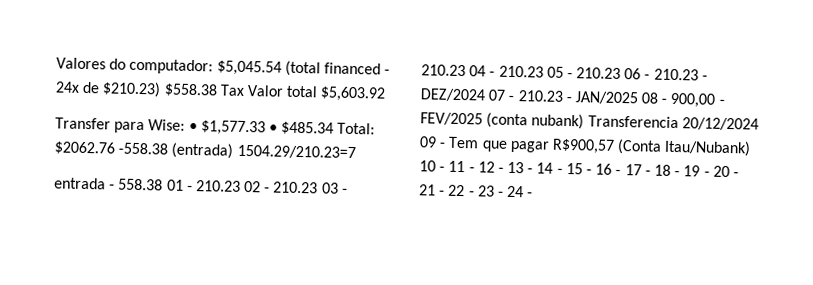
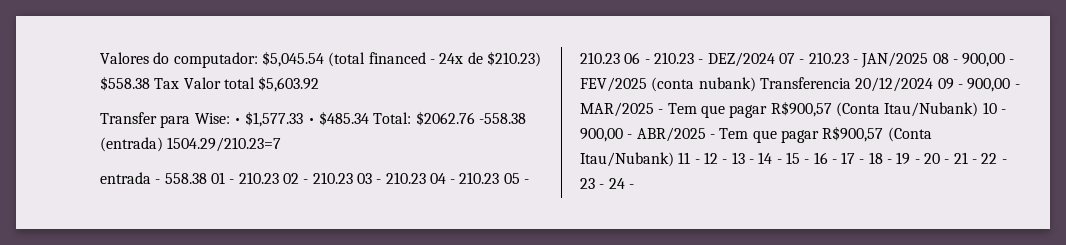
- entrada - 558.38 01 - 210.23 02 - 210.23 03 - 210.23 04 - 210.23 05 - 210.23 06 - 210.23 - DEZ/2024 07 - 210.23 - JAN/2025 08 - 900,00 - FEV/2025 (conta nubank) Transferencia 20/12/2024 09 - Tem que pagar R$900,57 (Conta Itau/Nubank) 10 - 11 - 12 - 13 - 14 - 15 - 16 - 17 - 18 - 19 - 20 - 21 - 22 - 23 - 24 -
+ entrada - 558.38 01 - 210.23 02 - 210.23 03 - 210.23 04 - 210.23 05 - 210.23 06 - 210.23 - DEZ/2024 07 - 210.23 - JAN/2025 08 - 900,00 - FEV/2025 (conta nubank) Transferencia 20/12/2024 09 - 900,00 - MAR/2025 - Tem que pagar R$900,57 (Conta Itau/Nubank) 10 - 900,00 - ABR/2025 - Tem que pagar R$900,57 (Conta Itau/Nubank) 11 - 12 - 13 - 14 - 15 - 16 - 17 - 18 - 19 - 20 - 21 - 22 - 23 - 24 -

